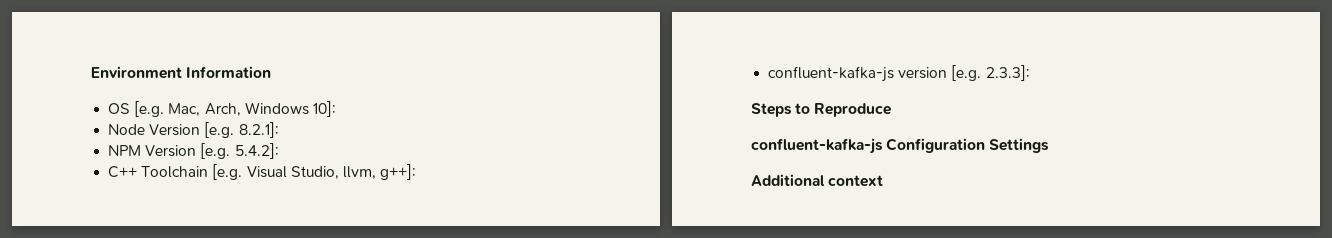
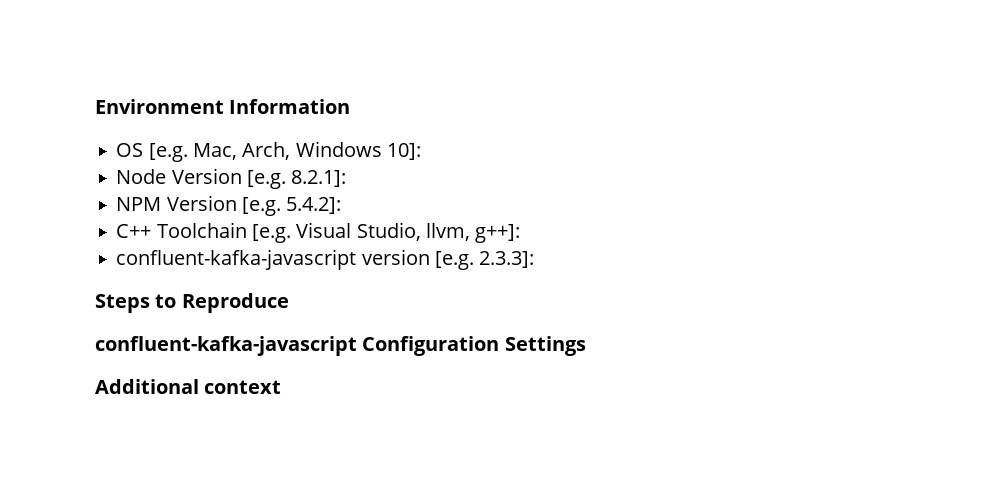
- confluent-kafka-js version [e.g. 2.3.3]:
+ confluent-kafka-javascript version [e.g. 2.3.3]:
- confluent-kafka-js Configuration Settings
+ confluent-kafka-javascript Configuration Settings

